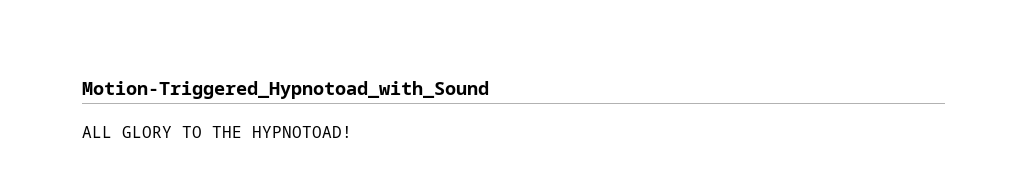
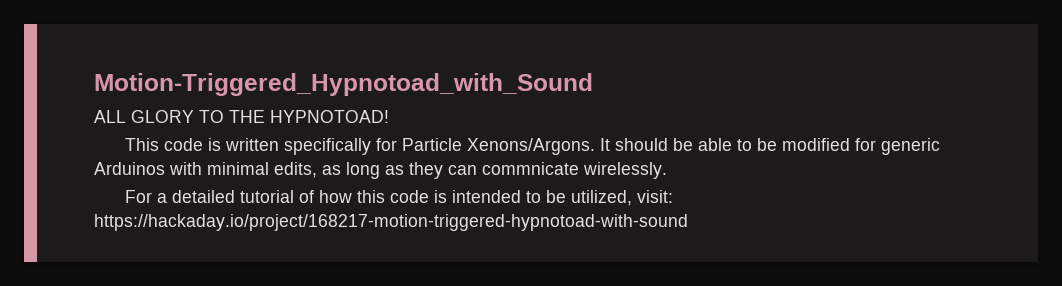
+ This code is written specifically for Particle Xenons/Argons. It should be able to be modified for generic Arduinos with minimal edits, as long as they can commnicate wirelessly.
+ For a detailed tutorial of how this code is intended to be utilized, visit: https://hackaday.io/project/168217-motion-triggered-hypnotoad-with-sound

